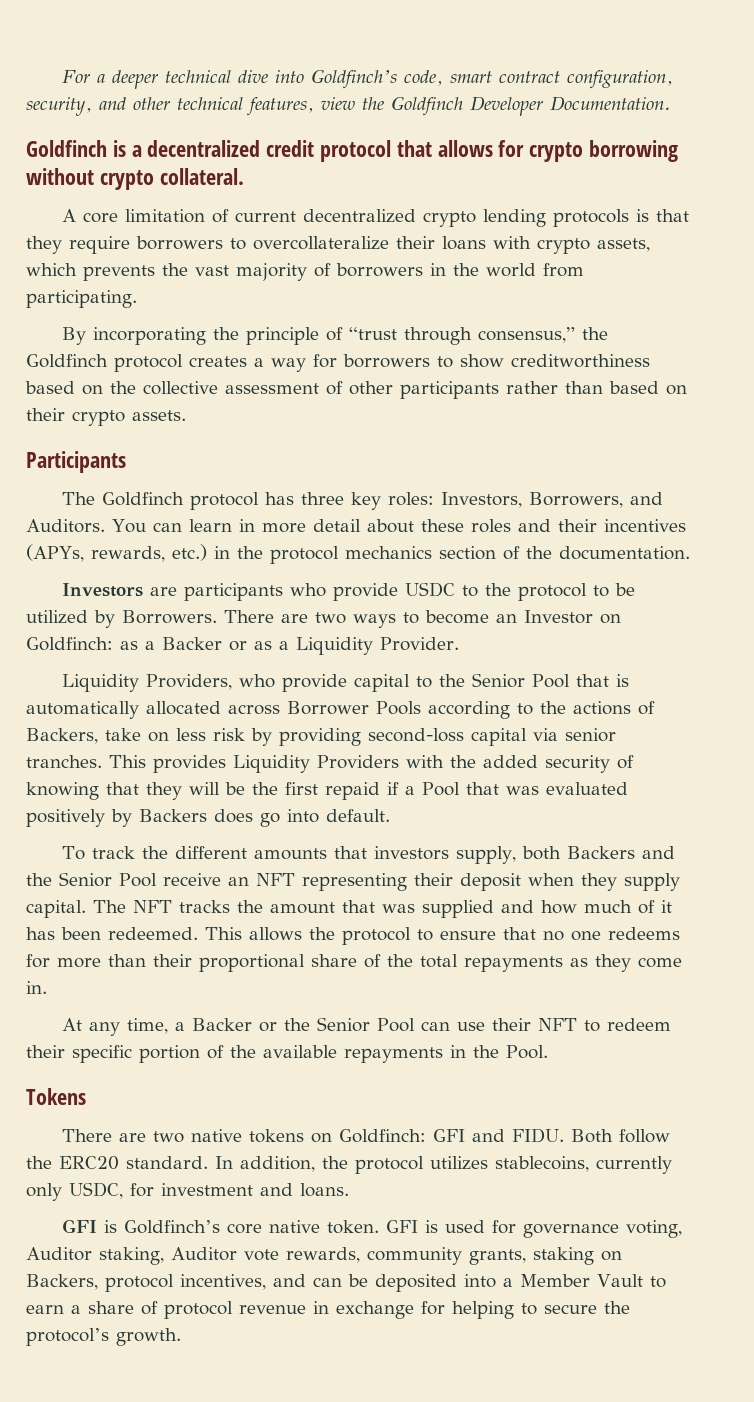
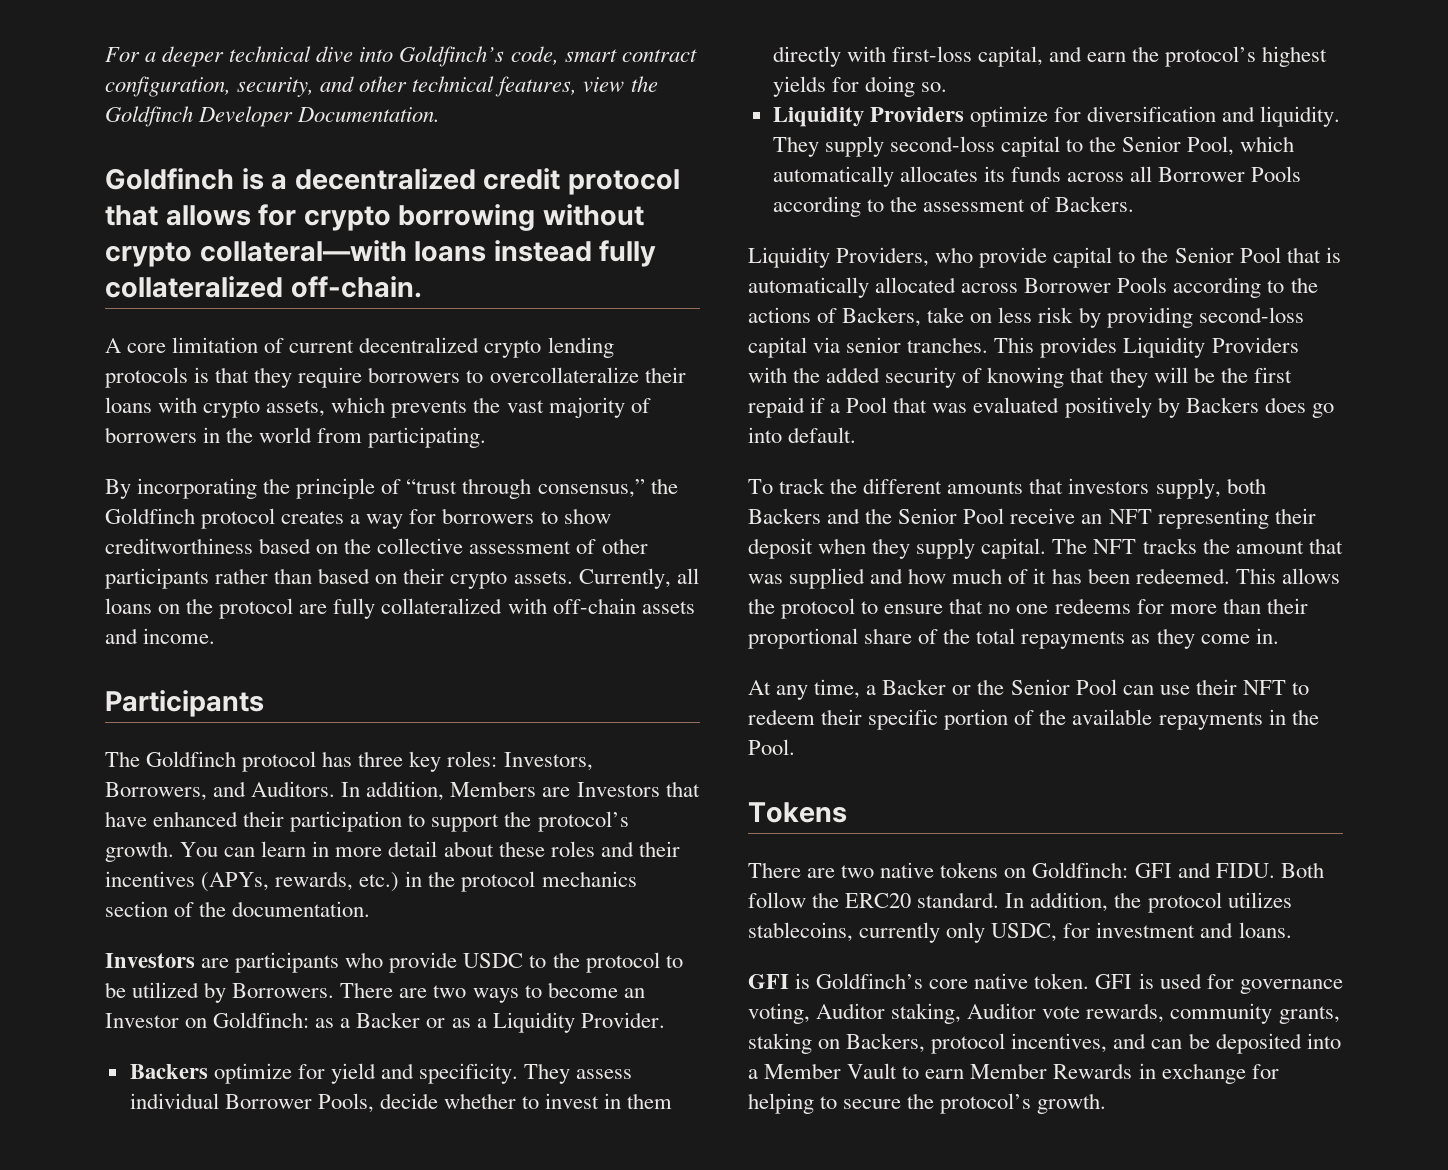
- Goldfinch is a decentralized credit protocol that allows for crypto borrowing without crypto collateral.
+ Goldfinch is a decentralized credit protocol that allows for crypto borrowing without crypto collateral—with loans instead fully collateralized off-chain.
+ Currently, all loans on the protocol are fully collateralized with off-chain assets and income.
+ In addition, Members are Investors that have enhanced their participation to support the protocol’s growth.
+ Backers optimize for yield and specificity. They assess individual Borrower Pools, decide whether to invest in them directly with first-loss capital, and earn the protocol’s highest yields for doing so.
+ Liquidity Providers optimize for diversification and liquidity. They supply second-loss capital to the Senior Pool, which automatically allocates its funds across all Borrower Pools according to the assessment of Backers.
- GFI is used for governance voting, Auditor staking, Auditor vote rewards, community grants, staking on Backers, protocol incentives, and can be deposited into a Member Vault to earn a share of protocol revenue in exchange for helping to secure the protocol’s growth.
+ GFI is used for governance voting, Auditor staking, Auditor vote rewards, community grants, staking on Backers, protocol incentives, and can be deposited into a Member Vault to earn Member Rewards in exchange for helping to secure the protocol’s growth.

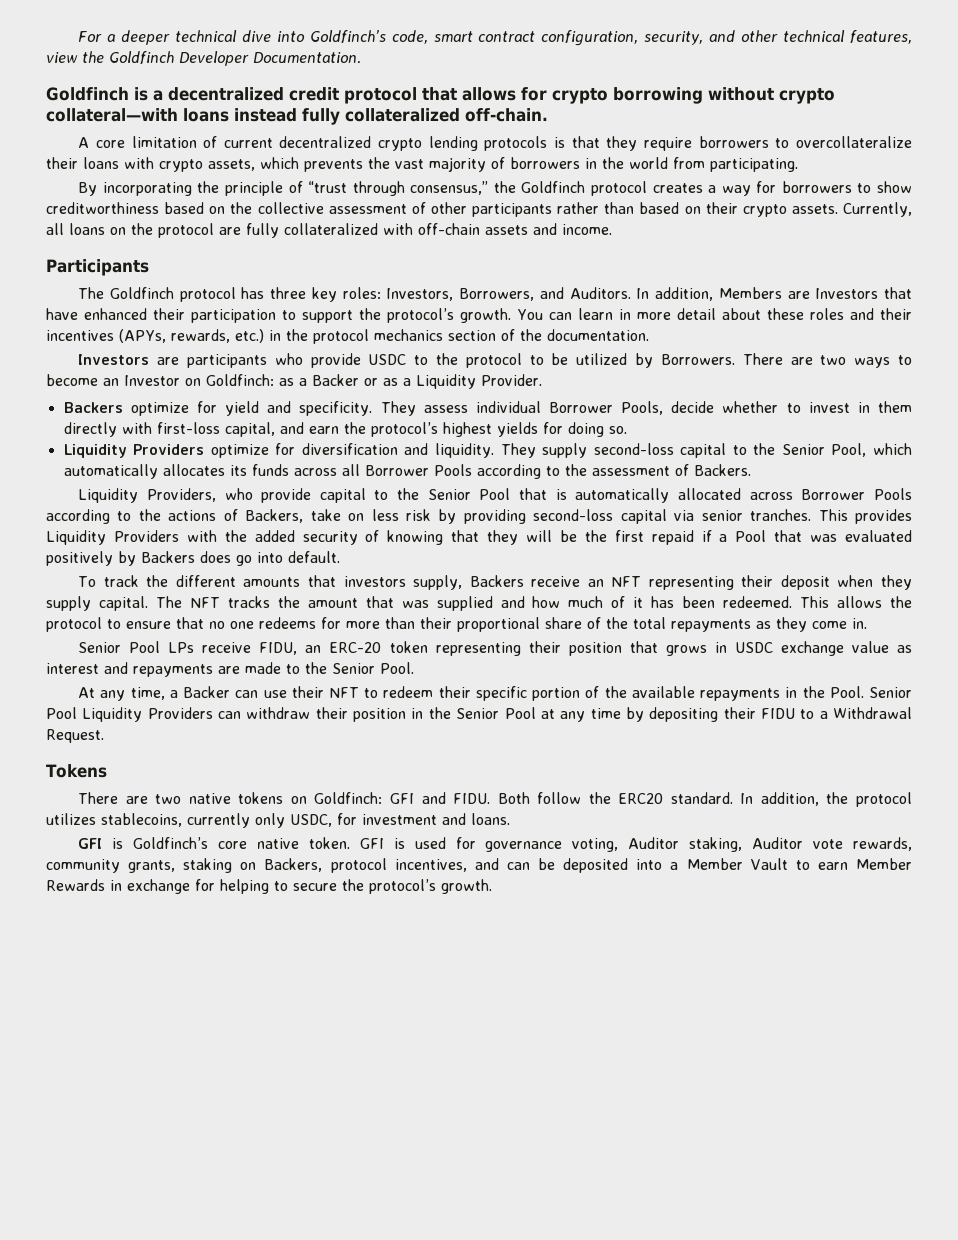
- To track the different amounts that investors supply, both Backers and the Senior Pool receive an NFT representing their deposit when they supply capital.
+ To track the different amounts that investors supply, Backers receive an NFT representing their deposit when they supply capital.
+ Senior Pool LPs receive FIDU, an ERC-20 token representing their position that grows in USDC exchange value as interest and repayments are made to the Senior Pool.
- At any time, a Backer or the Senior Pool can use their NFT to redeem their specific portion of the available repayments in the Pool.
+ At any time, a Backer can use their NFT to redeem their specific portion of the available repayments in the Pool. Senior Pool Liquidity Providers can withdraw their position in the Senior Pool at any time by depositing their FIDU to a Withdrawal Request.

